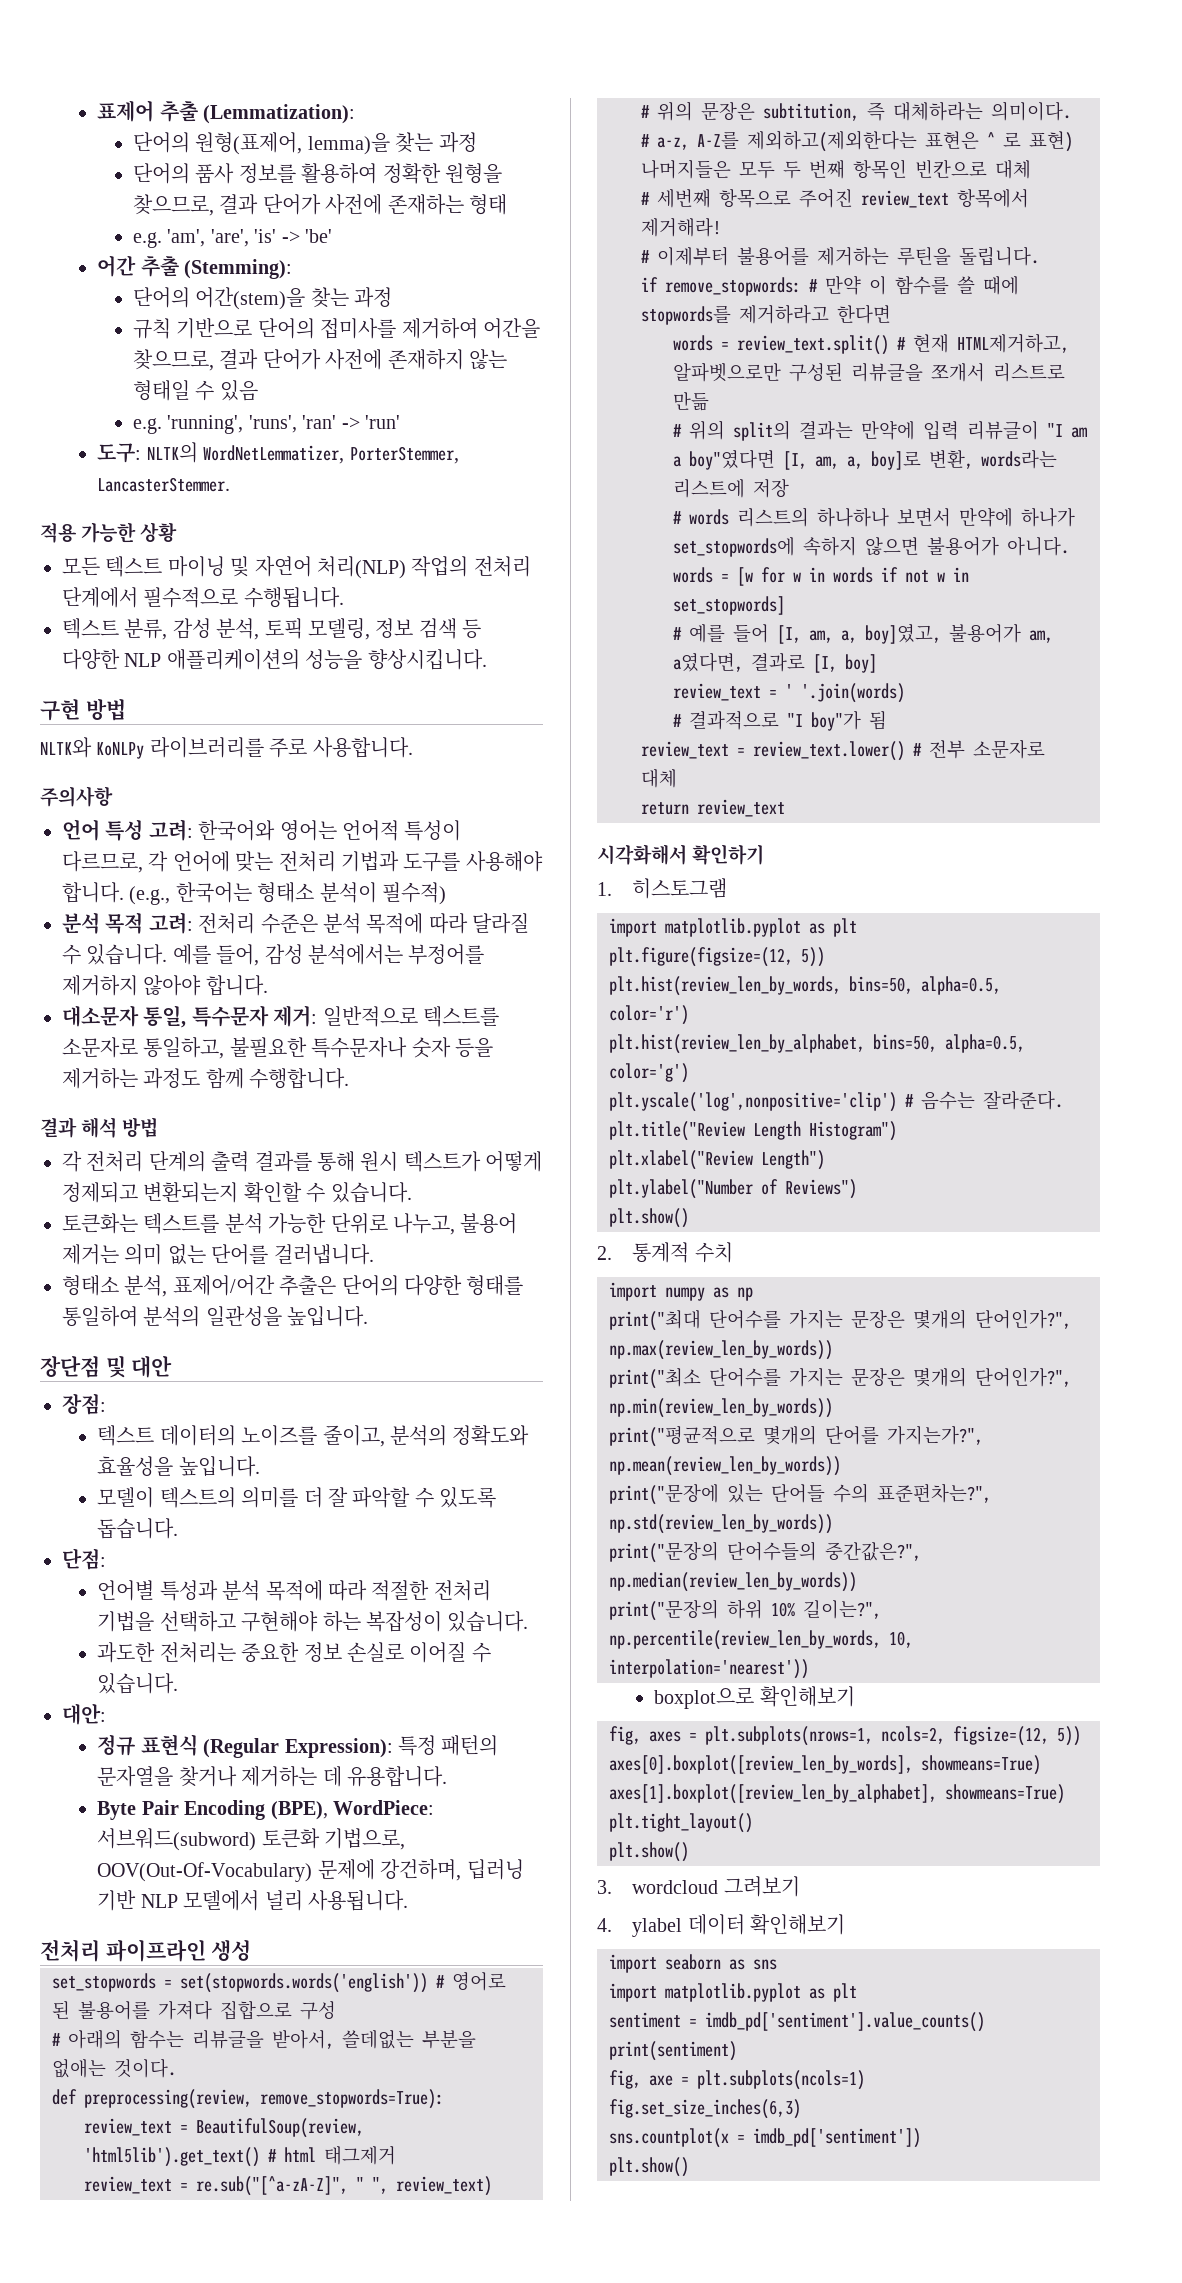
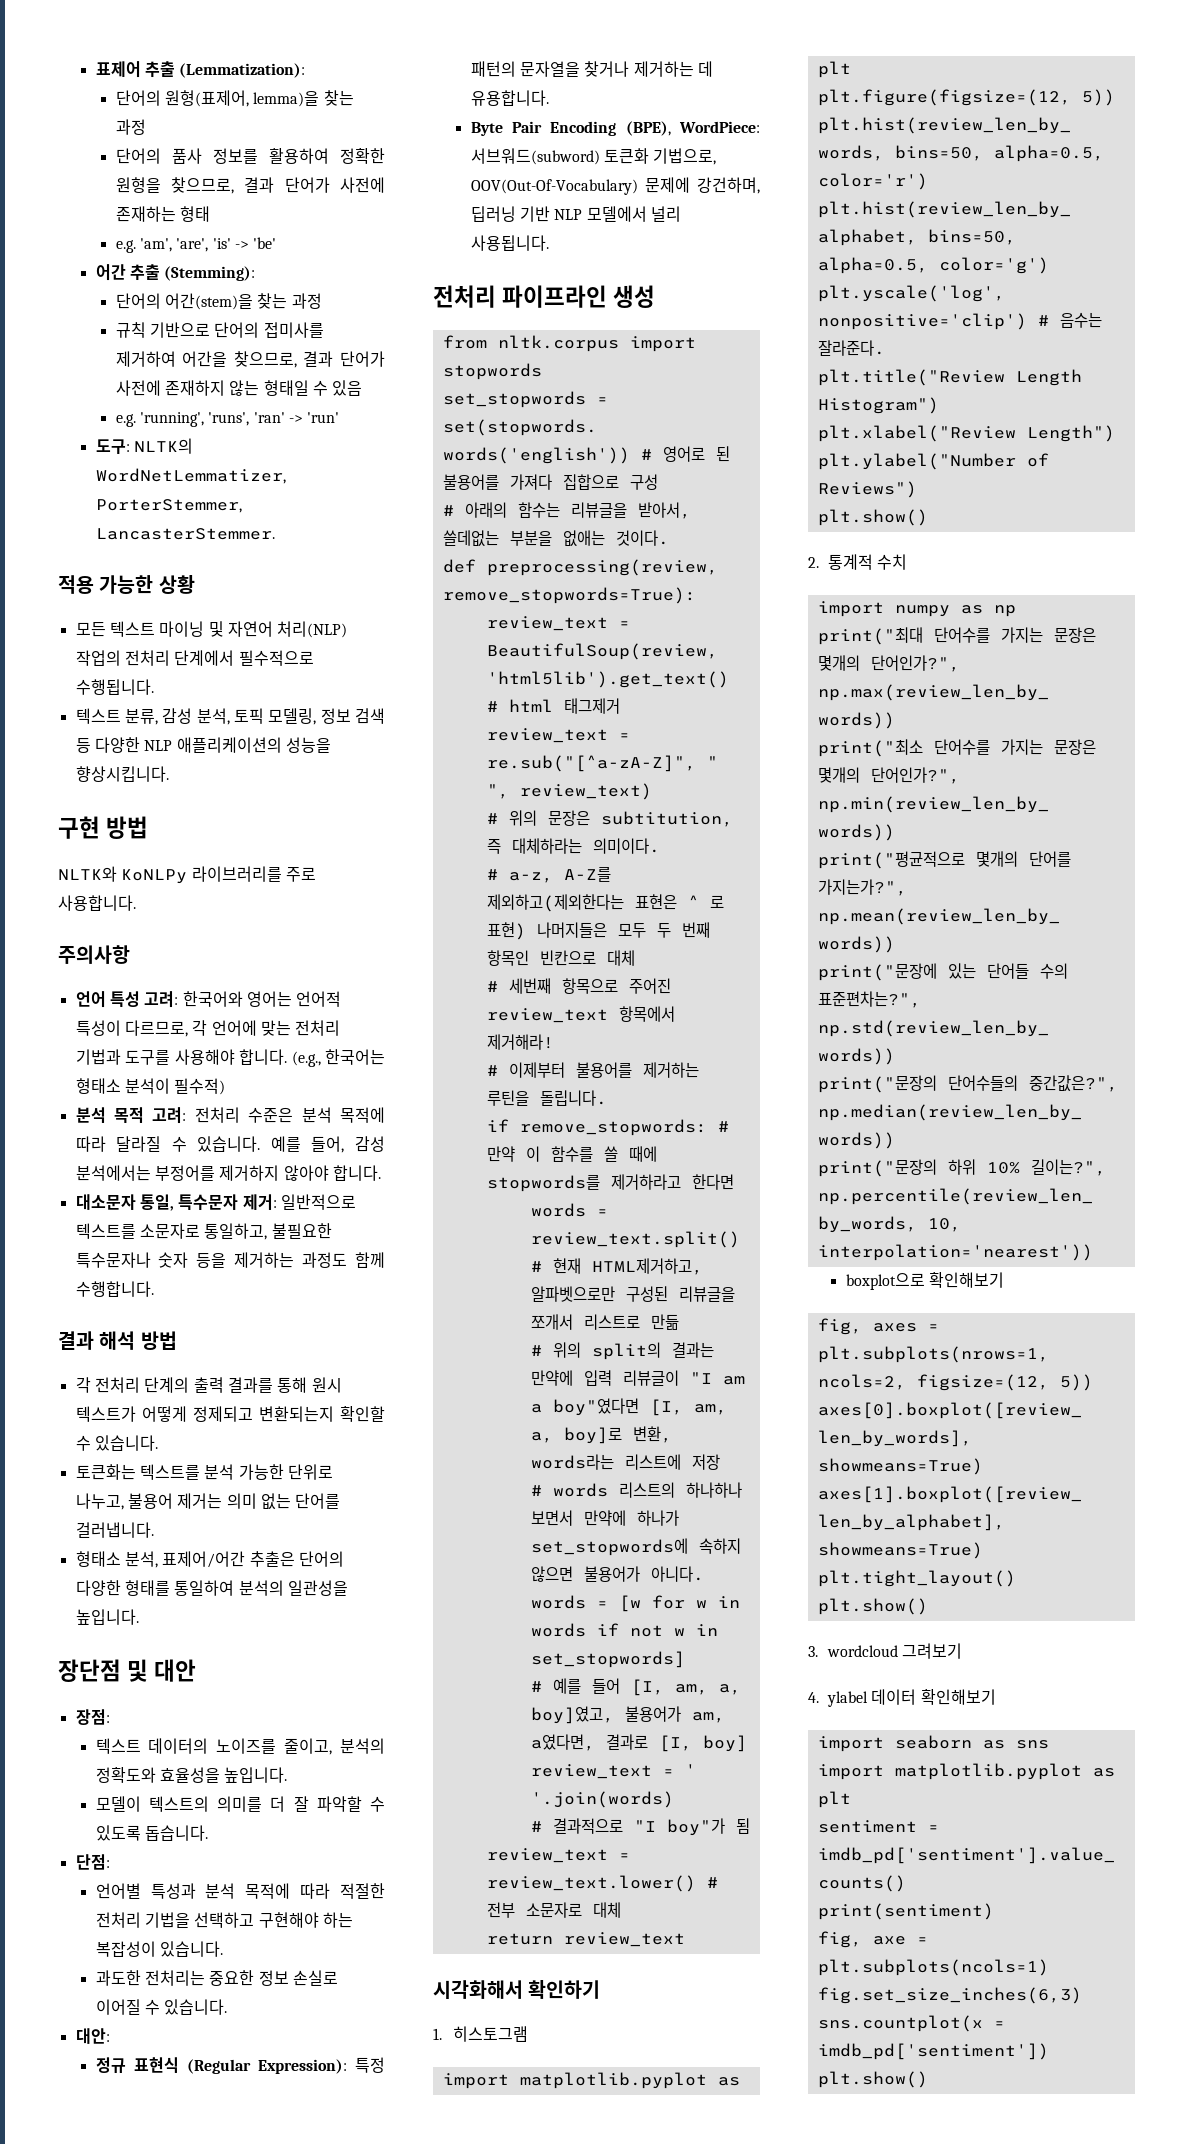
+ from nltk.corpus import stopwords

